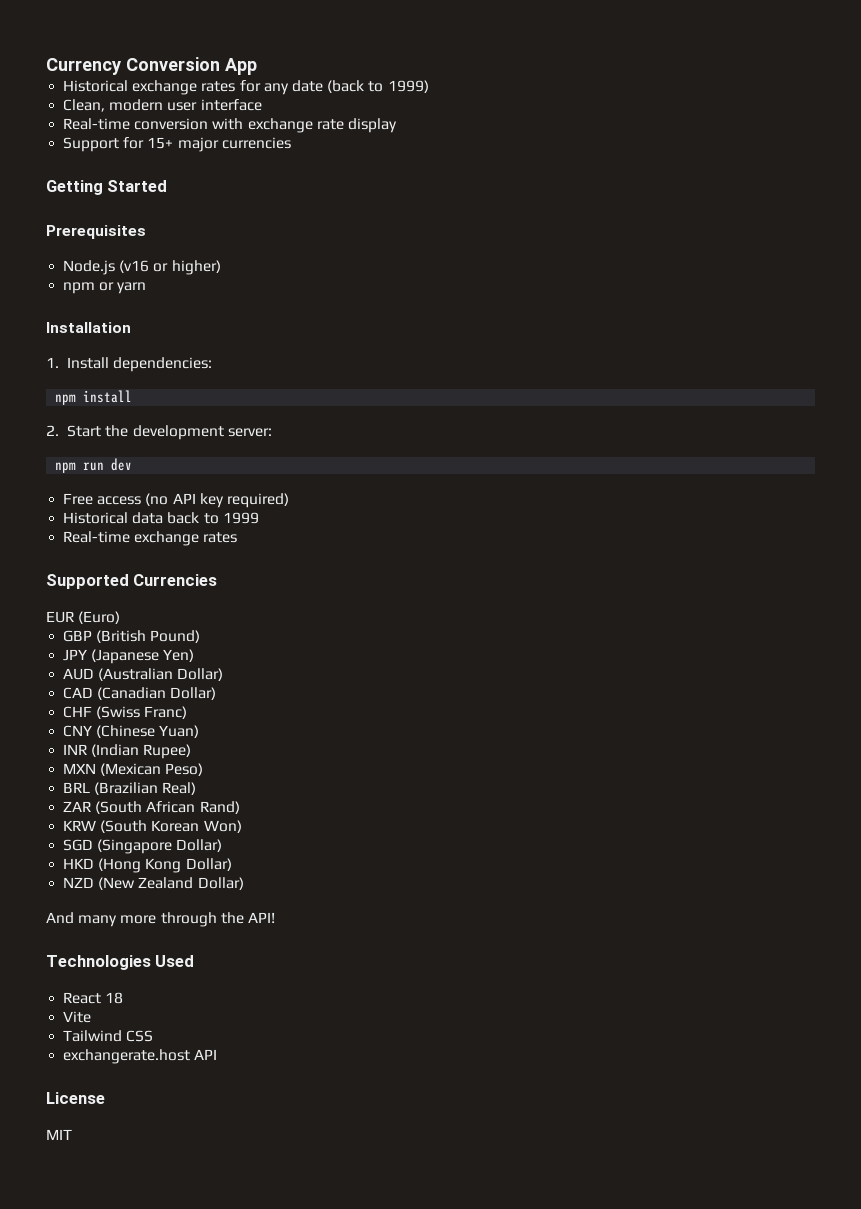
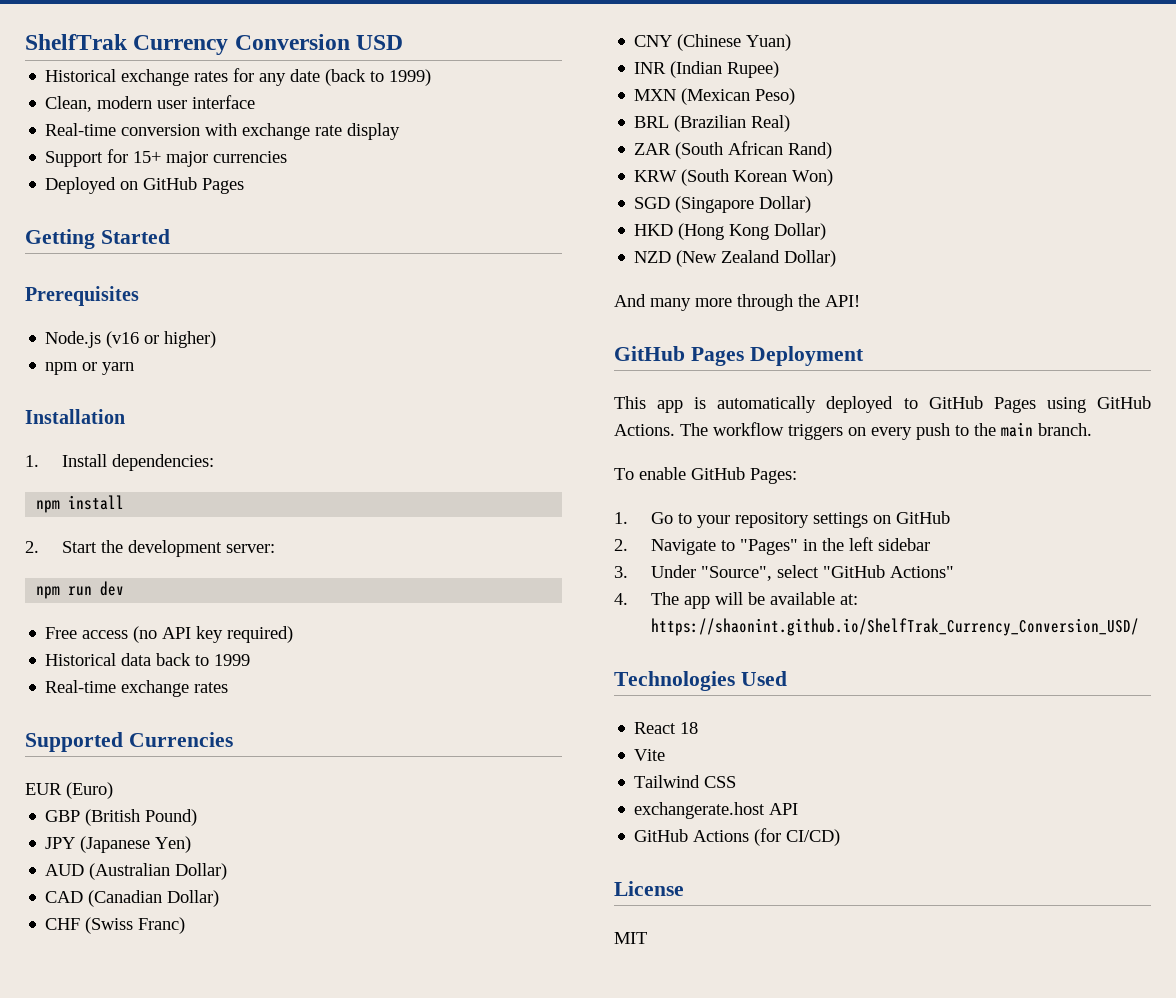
- Currency Conversion App
+ ShelfTrak Currency Conversion USD
+ Deployed on GitHub Pages
+ GitHub Pages Deployment
+ This app is automatically deployed to GitHub Pages using GitHub Actions. The workflow triggers on every push to the main branch.
+ To enable GitHub Pages:
+ 1. Go to your repository settings on GitHub
+ 2. Navigate to "Pages" in the left sidebar
+ 3. Under "Source", select "GitHub Actions"
+ 4. The app will be available at: https://shaonint.github.io/ShelfTrak_Currency_Conversion_USD/
+ GitHub Actions (for CI/CD)

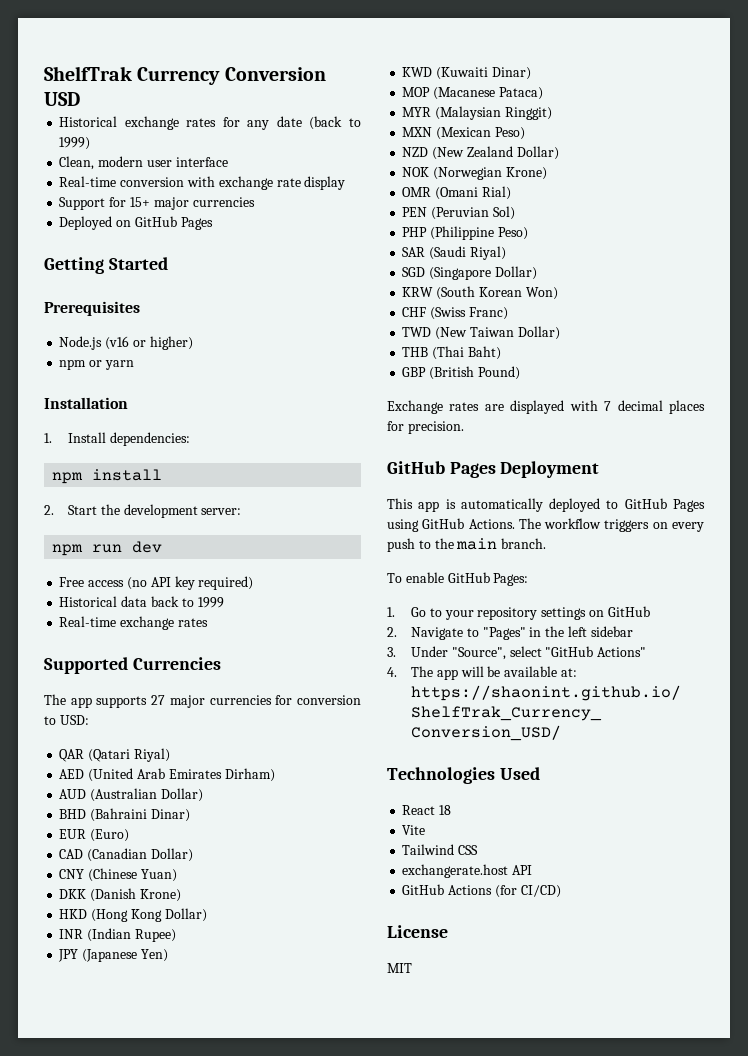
+ The app supports 27 major currencies for conversion to USD:
+ QAR (Qatari Riyal)
+ AED (United Arab Emirates Dirham)
+ AUD (Australian Dollar)
+ BHD (Bahraini Dinar)
  EUR (Euro)
+ CAD (Canadian Dollar)
+ CNY (Chinese Yuan)
+ DKK (Danish Krone)
+ HKD (Hong Kong Dollar)
+ INR (Indian Rupee)
+ JPY (Japanese Yen)
+ KWD (Kuwaiti Dinar)
+ MOP (Macanese Pataca)
+ MYR (Malaysian Ringgit)
+ MXN (Mexican Peso)
+ NZD (New Zealand Dollar)
+ NOK (Norwegian Krone)
+ OMR (Omani Rial)
+ PEN (Peruvian Sol)
+ PHP (Philippine Peso)
+ SAR (Saudi Riyal)
+ SGD (Singapore Dollar)
+ KRW (South Korean Won)
+ CHF (Swiss Franc)
+ TWD (New Taiwan Dollar)
+ THB (Thai Baht)
  GBP (British Pound)
- JPY (Japanese Yen)
- AUD (Australian Dollar)
- CAD (Canadian Dollar)
- CHF (Swiss Franc)
- CNY (Chinese Yuan)
- INR (Indian Rupee)
- MXN (Mexican Peso)
- BRL (Brazilian Real)
- ZAR (South African Rand)
- KRW (South Korean Won)
- SGD (Singapore Dollar)
- HKD (Hong Kong Dollar)
- NZD (New Zealand Dollar)
- And many more through the API!
+ Exchange rates are displayed with 7 decimal places for precision.

